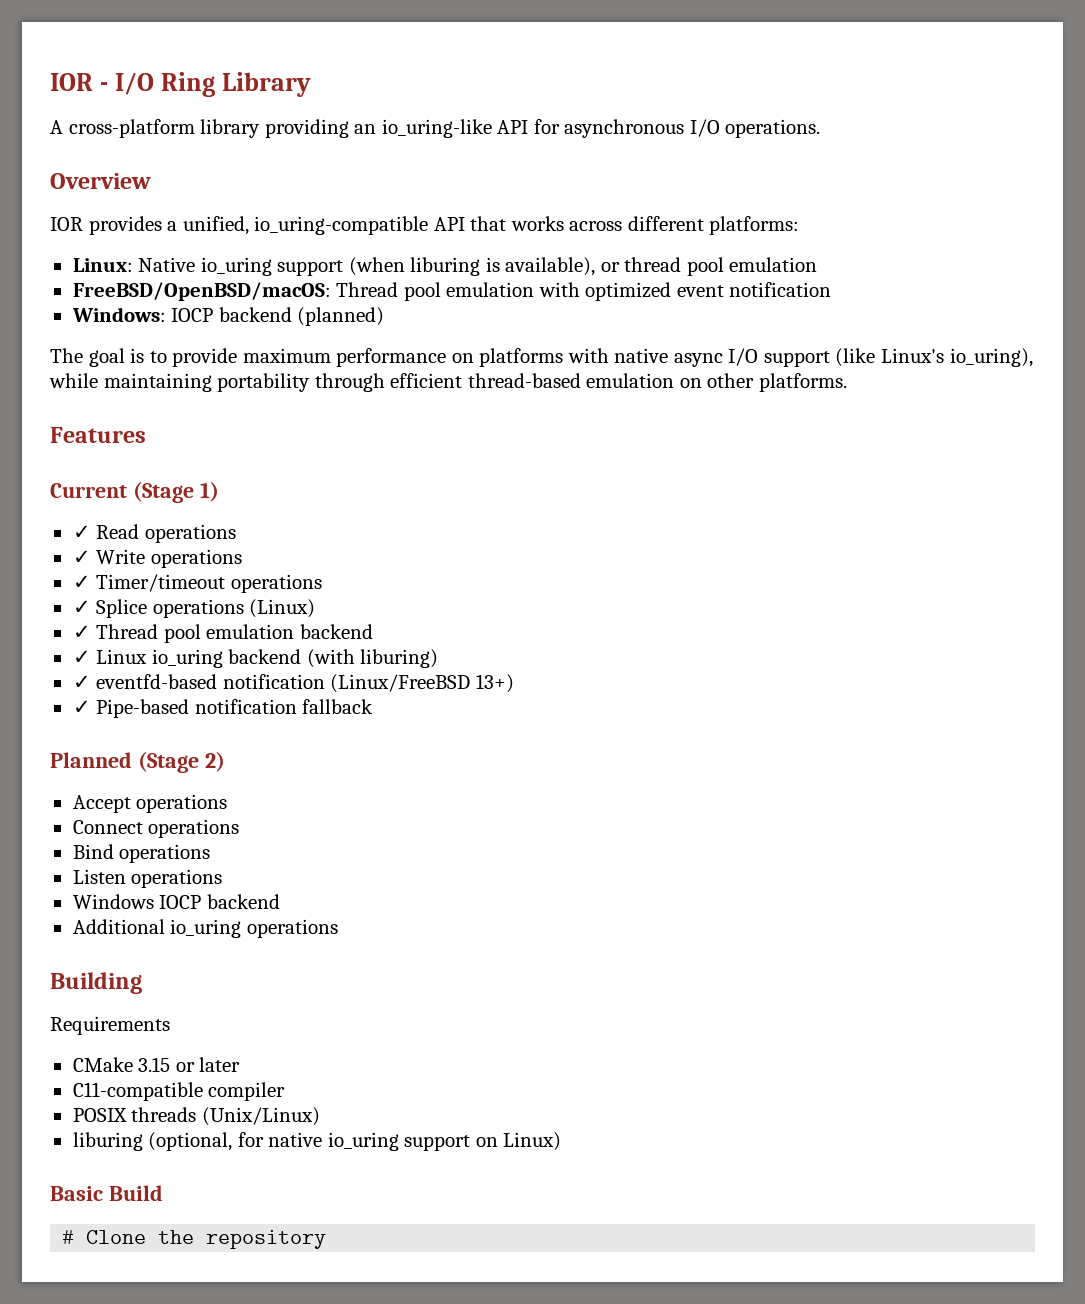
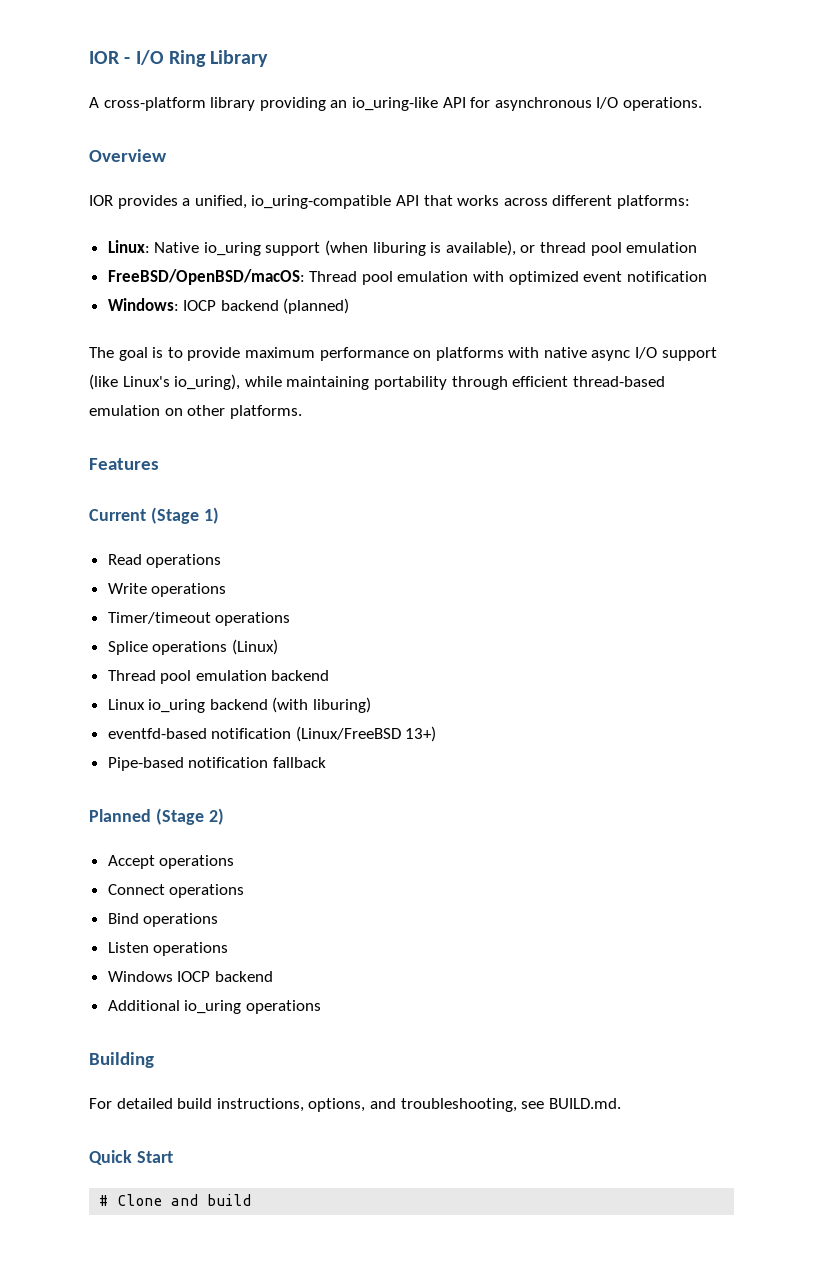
- ✓ Read operations
+ Read operations
- ✓ Write operations
+ Write operations
- ✓ Timer/timeout operations
+ Timer/timeout operations
- ✓ Splice operations (Linux)
+ Splice operations (Linux)
- ✓ Thread pool emulation backend
+ Thread pool emulation backend
- ✓ Linux io_uring backend (with liburing)
+ Linux io_uring backend (with liburing)
- ✓ eventfd-based notification (Linux/FreeBSD 13+)
+ eventfd-based notification (Linux/FreeBSD 13+)
- ✓ Pipe-based notification fallback
+ Pipe-based notification fallback
- Requirements
- CMake 3.15 or later
- C11-compatible compiler
- POSIX threads (Unix/Linux)
- liburing (optional, for native io_uring support on Linux)
- Basic Build
+ For detailed build instructions, options, and troubleshooting, see BUILD.md.
+ Quick Start
- # Clone the repository
+ # Clone and build

